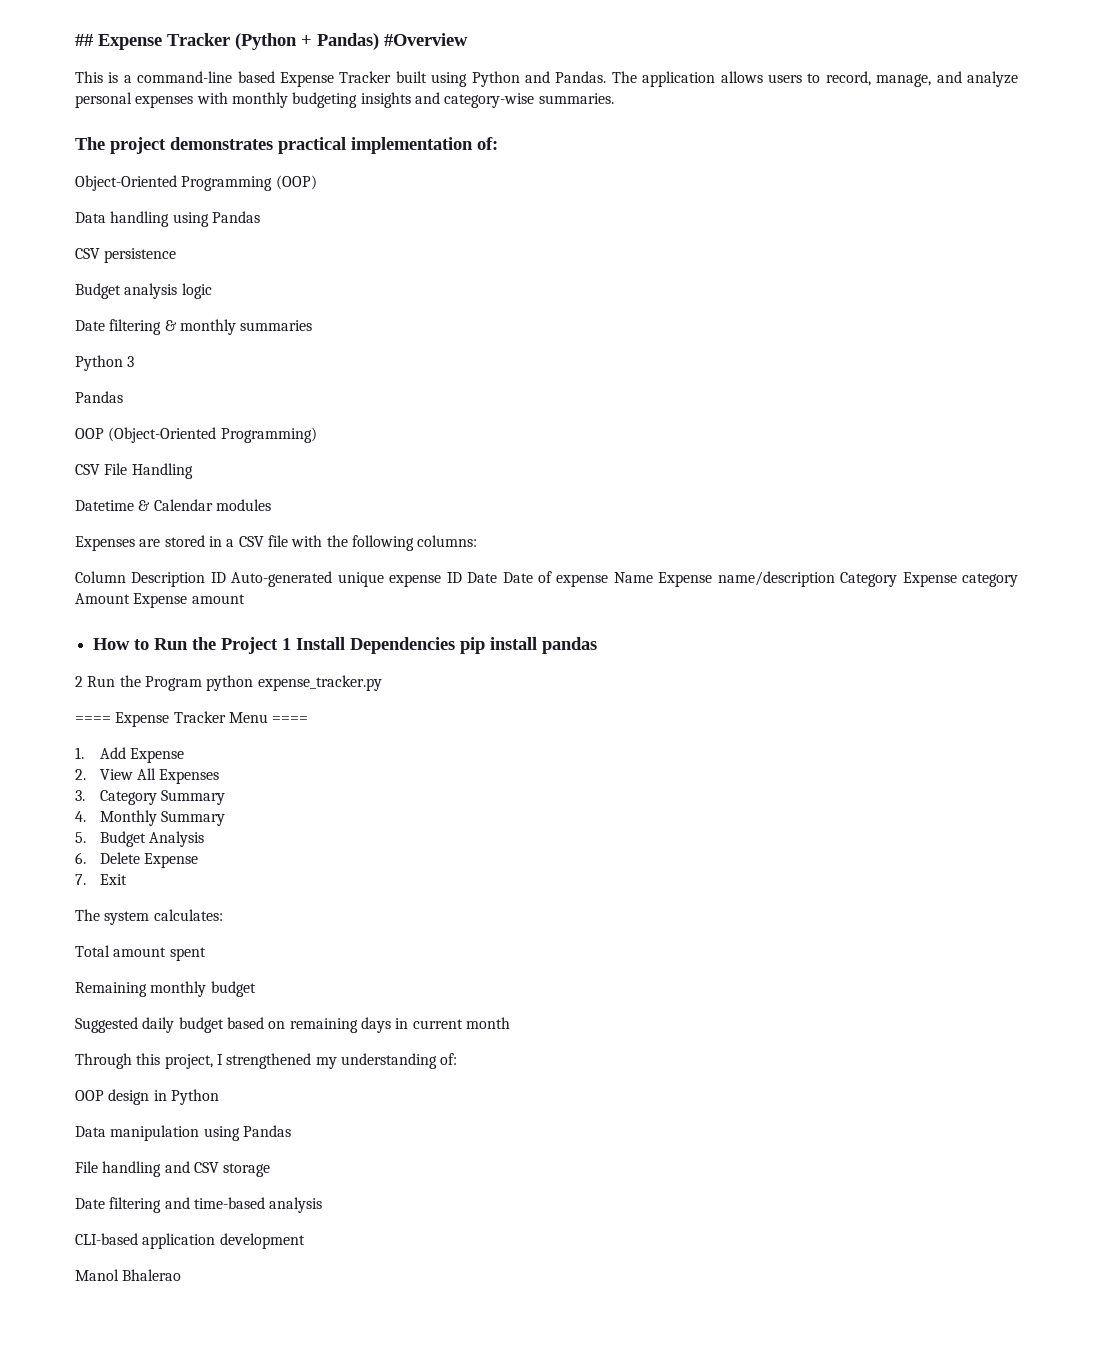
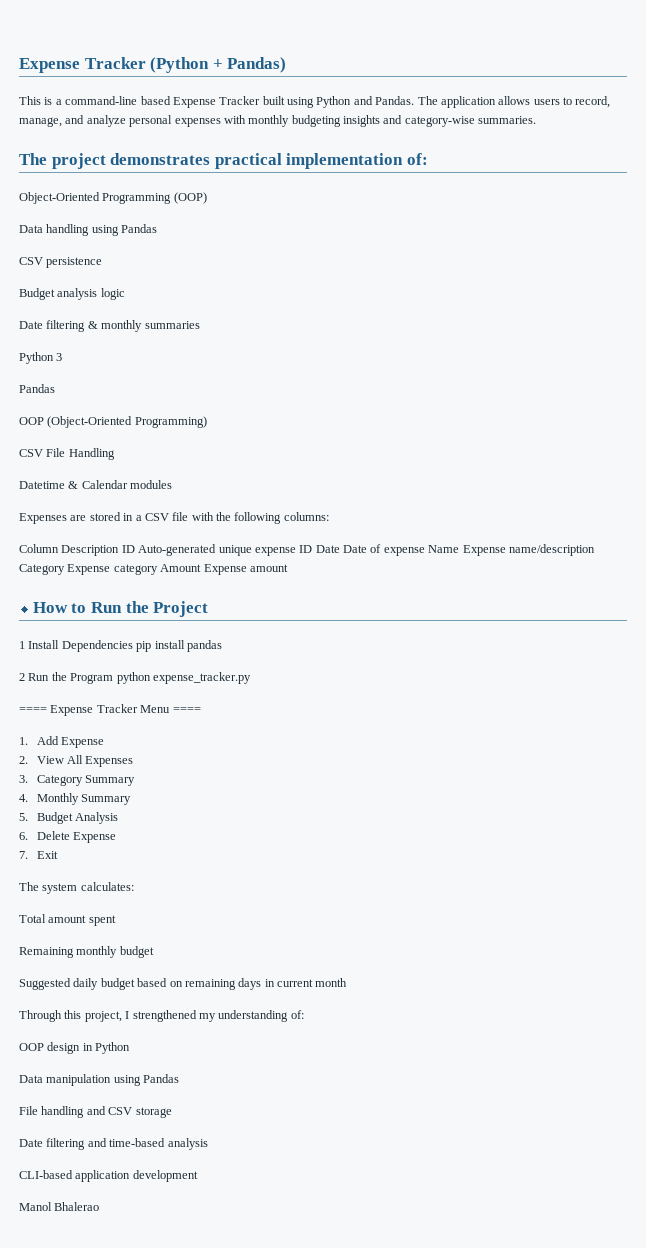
- ## Expense Tracker (Python + Pandas) #Overview
+ Expense Tracker (Python + Pandas)
- How to Run the Project 1 Install Dependencies pip install pandas
+ How to Run the Project
+ 1 Install Dependencies pip install pandas

